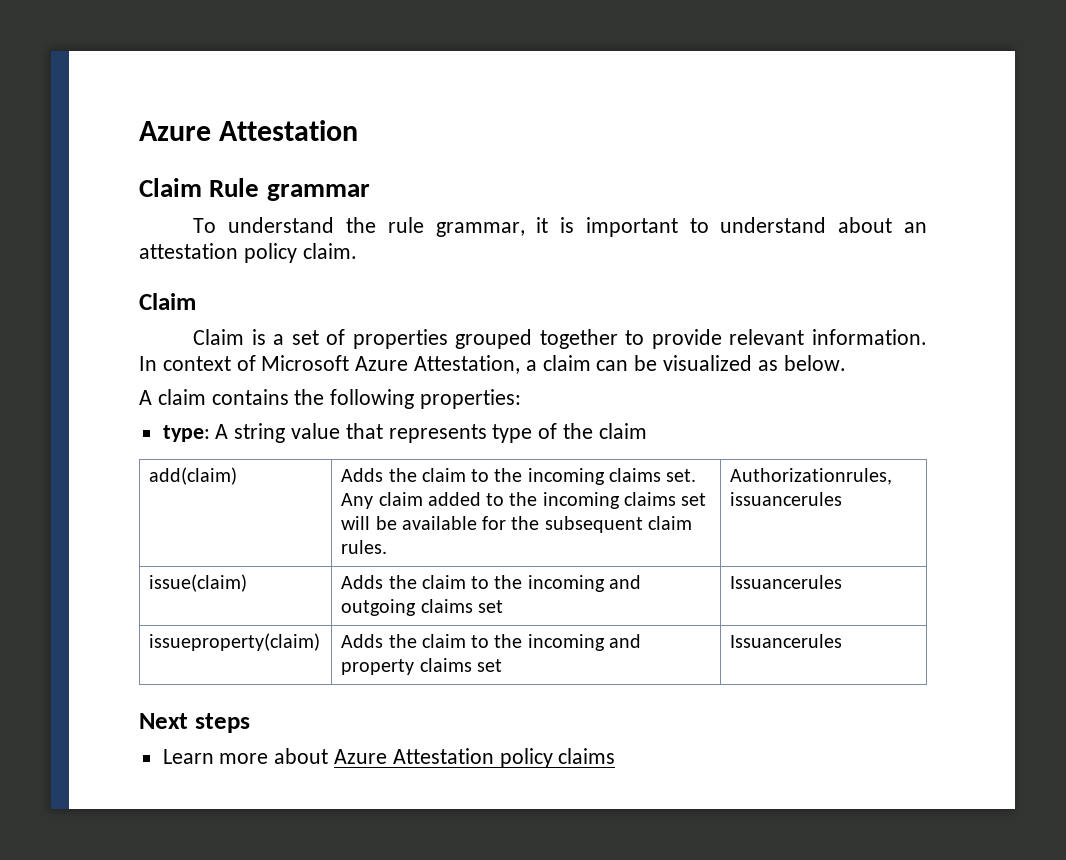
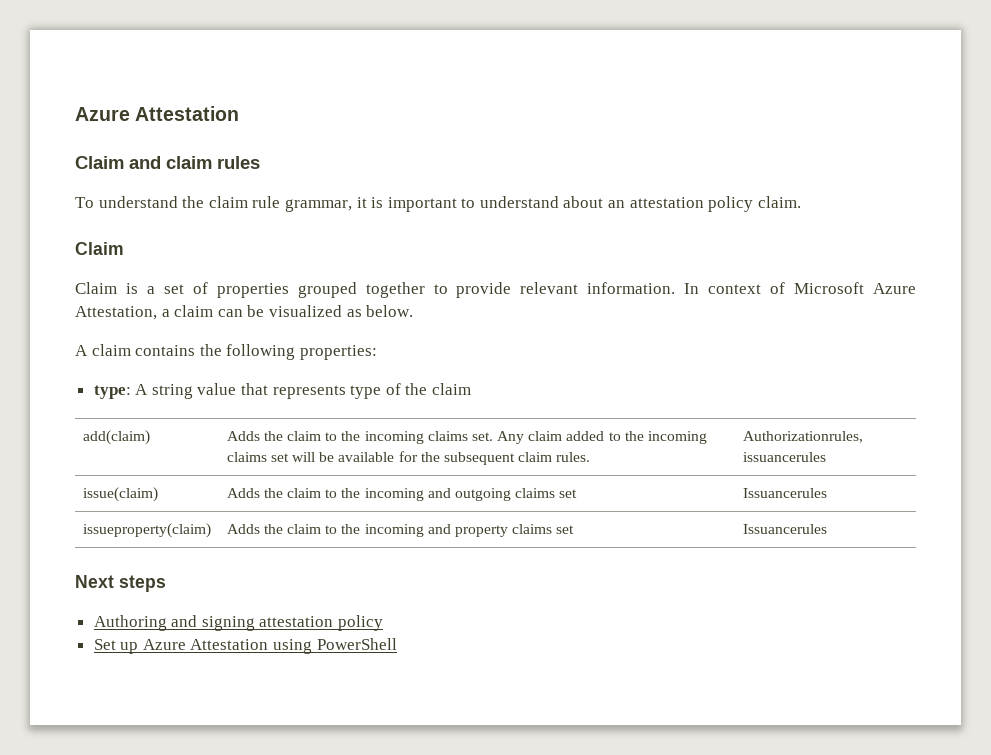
- Claim Rule grammar
+ Claim and claim rules
- To understand the rule grammar, it is important to understand about an attestation policy claim.
+ To understand the claim rule grammar, it is important to understand about an attestation policy claim.
- Learn more about Azure Attestation policy claims
+ Authoring and signing attestation policy
+ Set up Azure Attestation using PowerShell

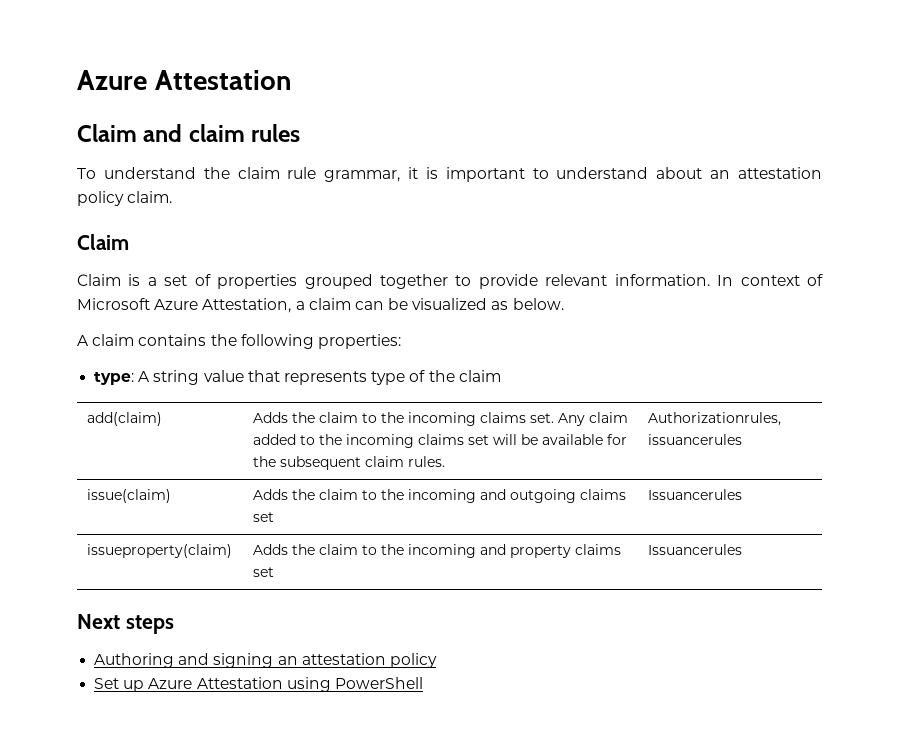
- Authoring and signing attestation policy
+ Authoring and signing an attestation policy

